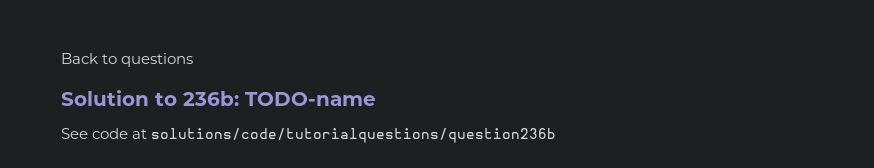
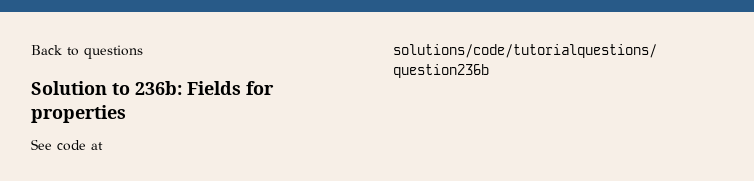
- Solution to 236b: TODO-name
+ Solution to 236b: Fields for properties

